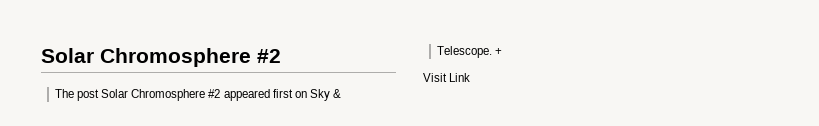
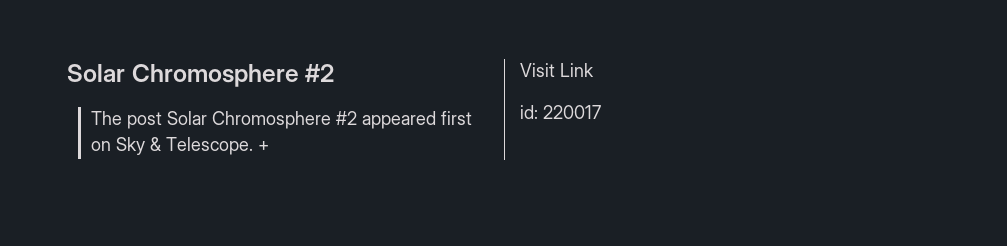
+ id: 220017

